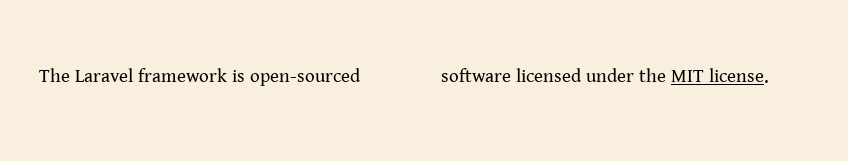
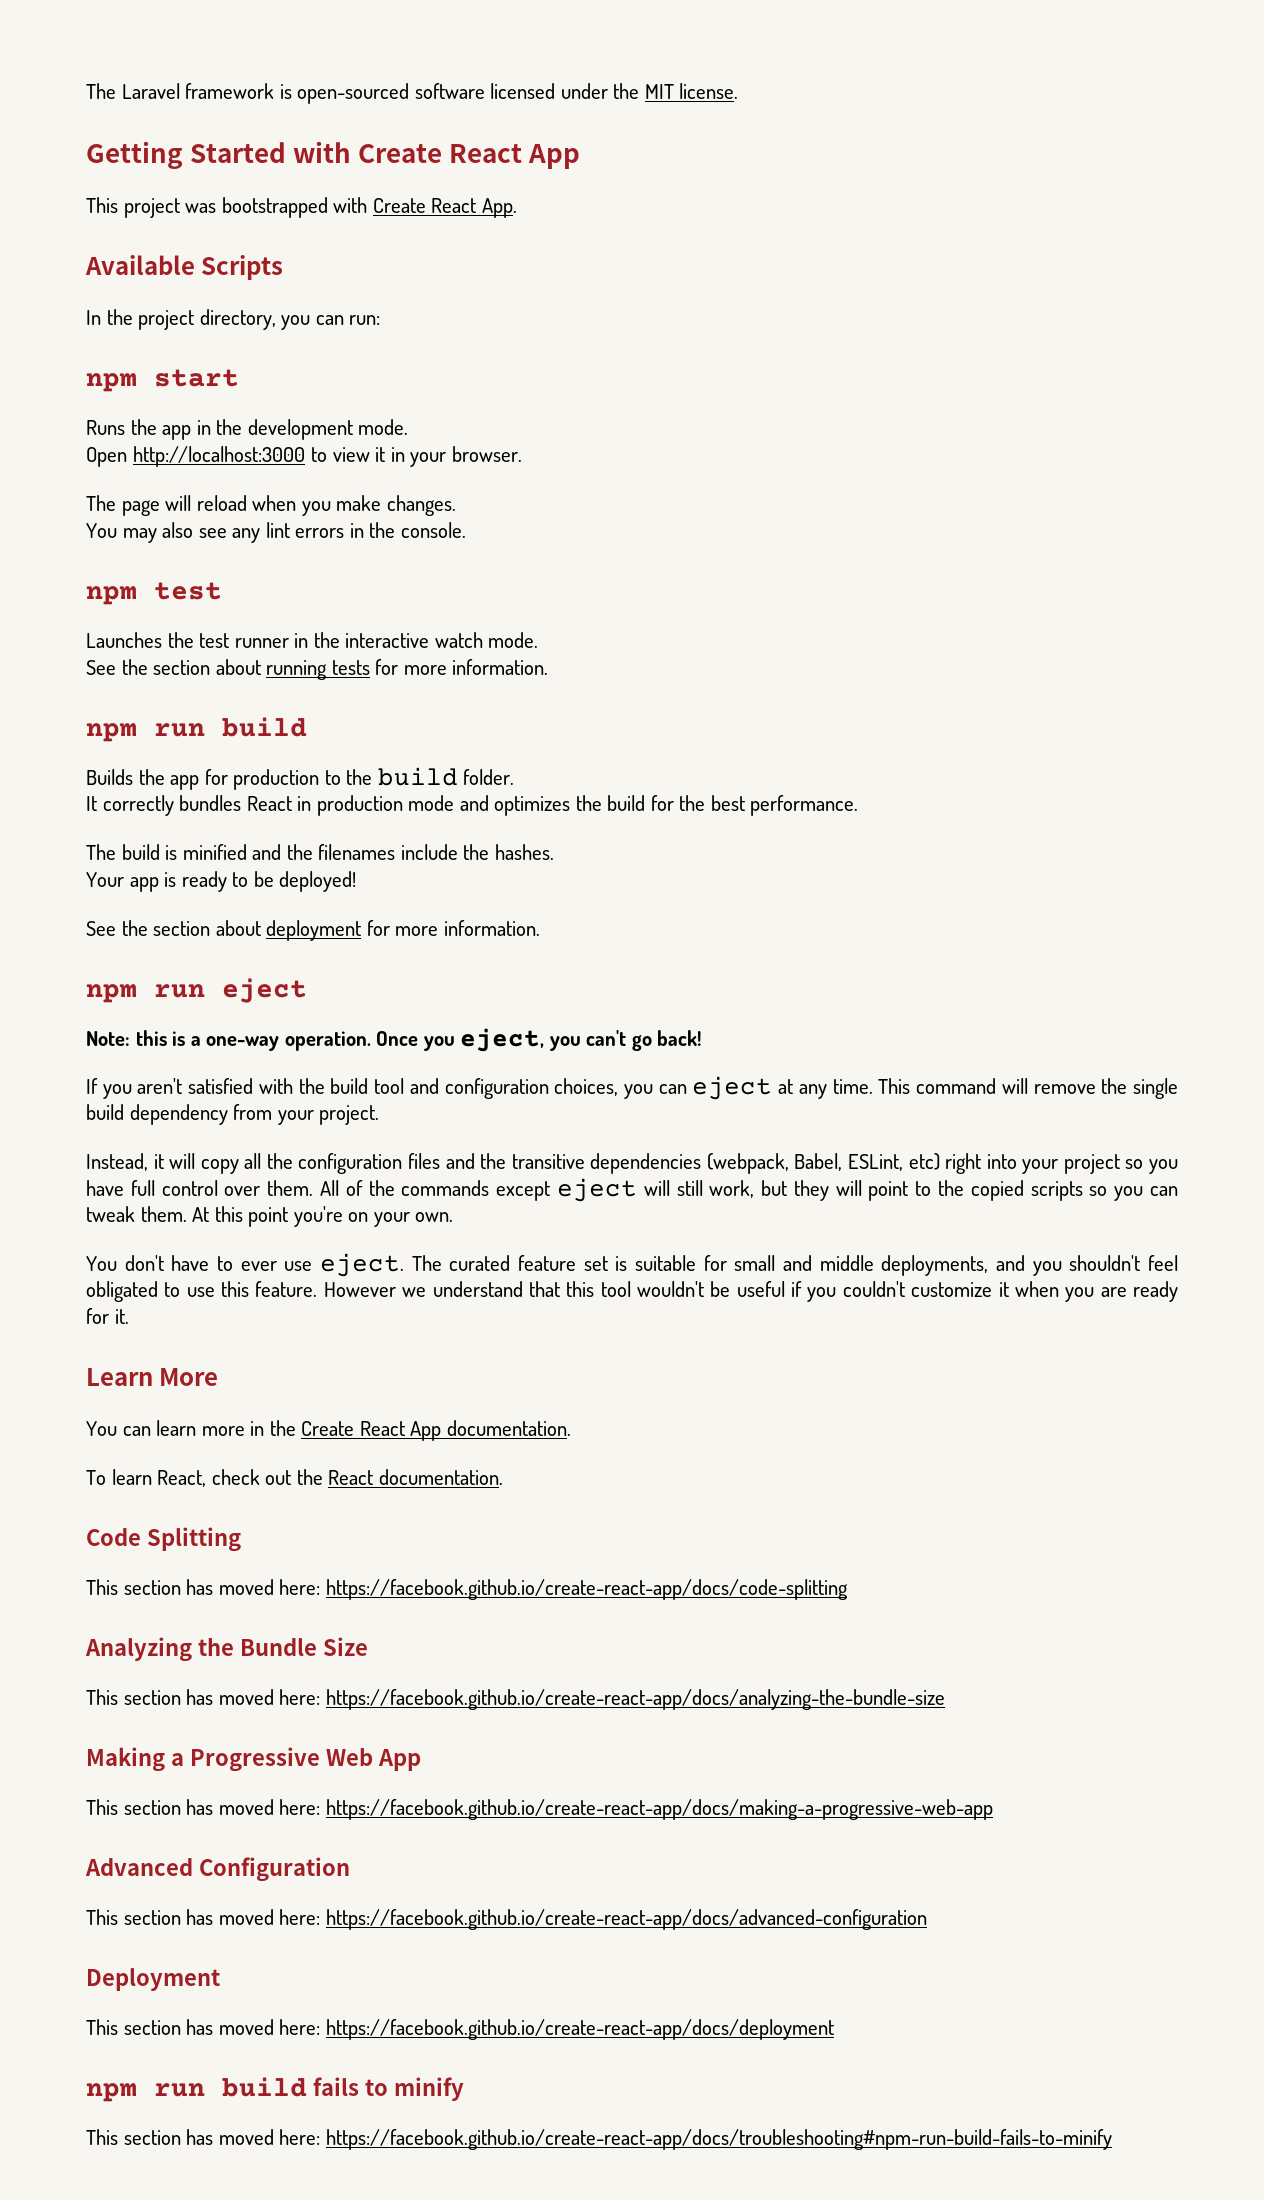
+ Getting Started with Create React App
+ This project was bootstrapped with Create React App.
+ Available Scripts
+ In the project directory, you can run:
+ npm start
+ Runs the app in the development mode.
+ Open http://localhost:3000 to view it in your browser.
+ The page will reload when you make changes.
+ You may also see any lint errors in the console.
+ npm test
+ Launches the test runner in the interactive watch mode.
+ See the section about running tests for more information.
+ npm run build
+ Builds the app for production to the build folder.
+ It correctly bundles React in production mode and optimizes the build for the best performance.
+ The build is minified and the filenames include the hashes.
+ Your app is ready to be deployed!
+ See the section about deployment for more information.
+ npm run eject
+ Note: this is a one-way operation. Once you eject, you can't go back!
+ If you aren't satisfied with the build tool and configuration choices, you can eject at any time. This command will remove the single build dependency from your project.
+ Instead, it will copy all the configuration files and the transitive dependencies (webpack, Babel, ESLint, etc) right into your project so you have full control over them. All of the commands except eject will still work, but they will point to the copied scripts so you can tweak them. At this point you're on your own.
+ You don't have to ever use eject. The curated feature set is suitable for small and middle deployments, and you shouldn't feel obligated to use this feature. However we understand that this tool wouldn't be useful if you couldn't customize it when you are ready for it.
+ Learn More
+ You can learn more in the Create React App documentation.
+ To learn React, check out the React documentation.
+ Code Splitting
+ This section has moved here: https://facebook.github.io/create-react-app/docs/code-splitting
+ Analyzing the Bundle Size
+ This section has moved here: https://facebook.github.io/create-react-app/docs/analyzing-the-bundle-size
+ Making a Progressive Web App
+ This section has moved here: https://facebook.github.io/create-react-app/docs/making-a-progressive-web-app
+ Advanced Configuration
+ This section has moved here: https://facebook.github.io/create-react-app/docs/advanced-configuration
+ Deployment
+ This section has moved here: https://facebook.github.io/create-react-app/docs/deployment
+ npm run build fails to minify
+ This section has moved here: https://facebook.github.io/create-react-app/docs/troubleshooting#npm-run-build-fails-to-minify

